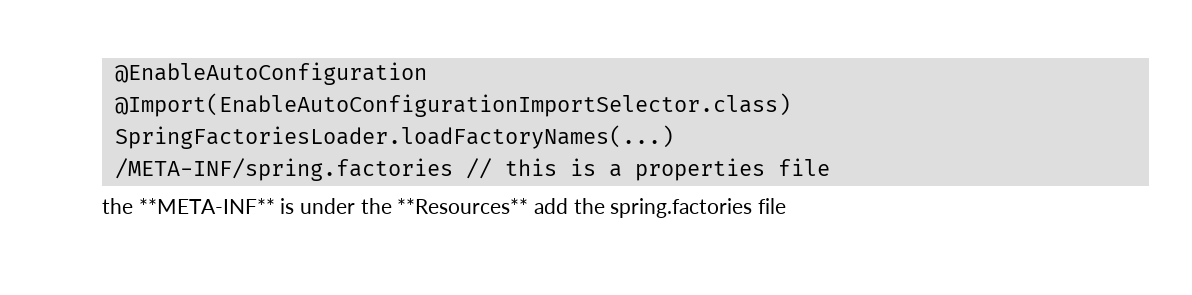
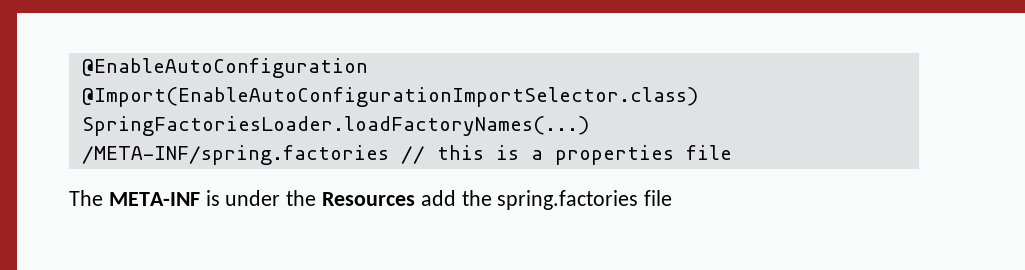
- the **META-INF** is under the **Resources** add the spring.factories file
+ The META-INF is under the Resources add the spring.factories file

